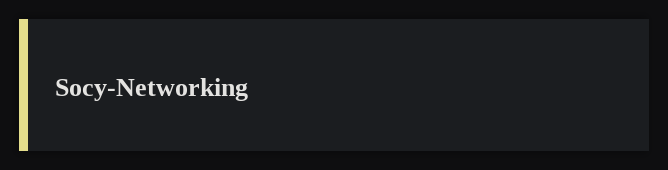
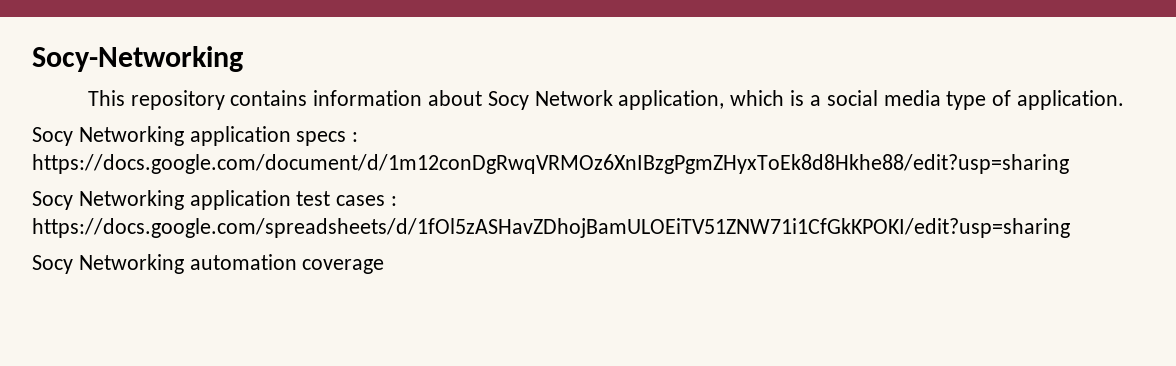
+ This repository contains information about Socy Network application, which is a social media type of application.
+ Socy Networking application specs : https://docs.google.com/document/d/1m12conDgRwqVRMOz6XnIBzgPgmZHyxToEk8d8Hkhe88/edit?usp=sharing
+ Socy Networking application test cases : https://docs.google.com/spreadsheets/d/1fOl5zASHavZDhojBamULOEiTV51ZNW71i1CfGkKPOKI/edit?usp=sharing
+ Socy Networking automation coverage

